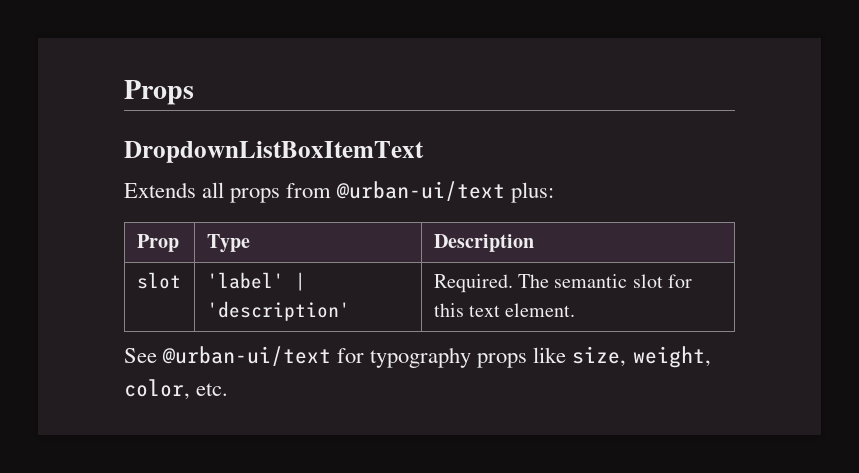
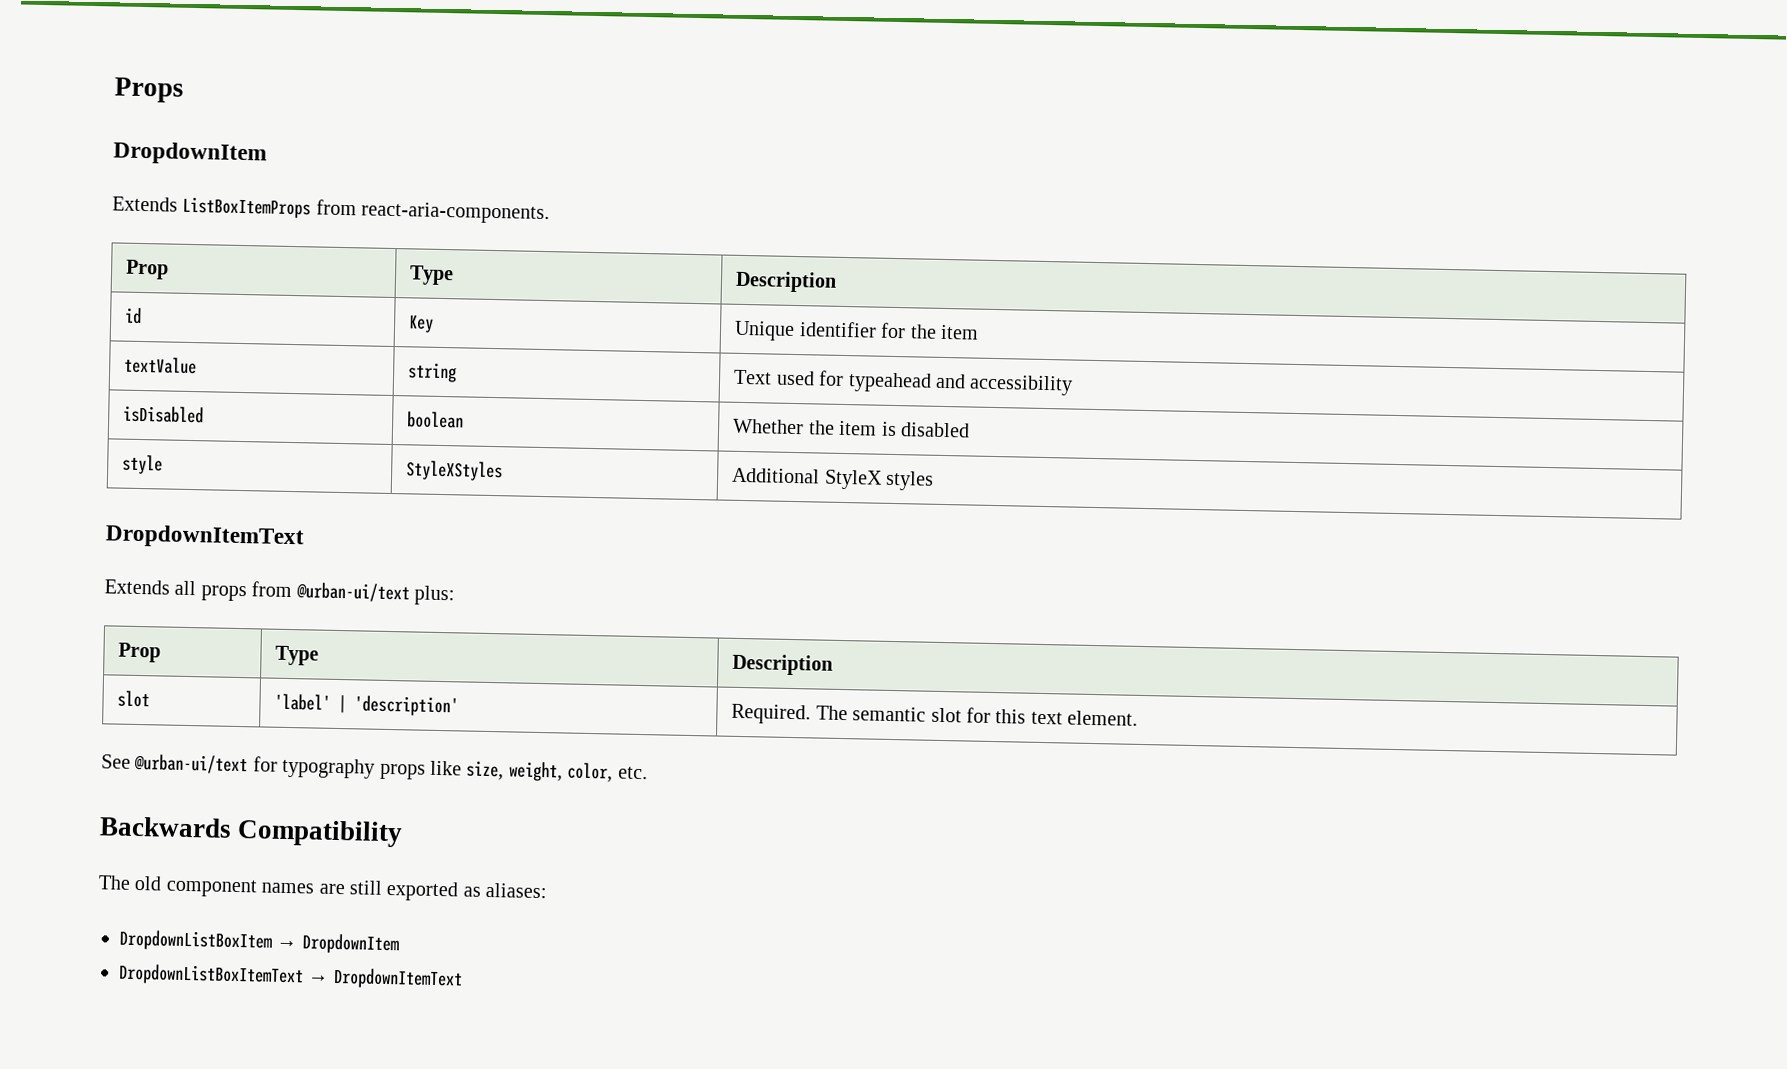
  Props
- DropdownListBoxItemText
+ DropdownItem
+ Extends ListBoxItemProps from react-aria-components.
+ Prop | Type | Description
+ id | Key | Unique identifier for the item
+ textValue | string | Text used for typeahead and accessibility
+ isDisabled | boolean | Whether the item is disabled
+ style | StyleXStyles | Additional StyleX styles
+ DropdownItemText
+ Backwards Compatibility
+ The old component names are still exported as aliases:
+ DropdownListBoxItem → DropdownItem
+ DropdownListBoxItemText → DropdownItemText

